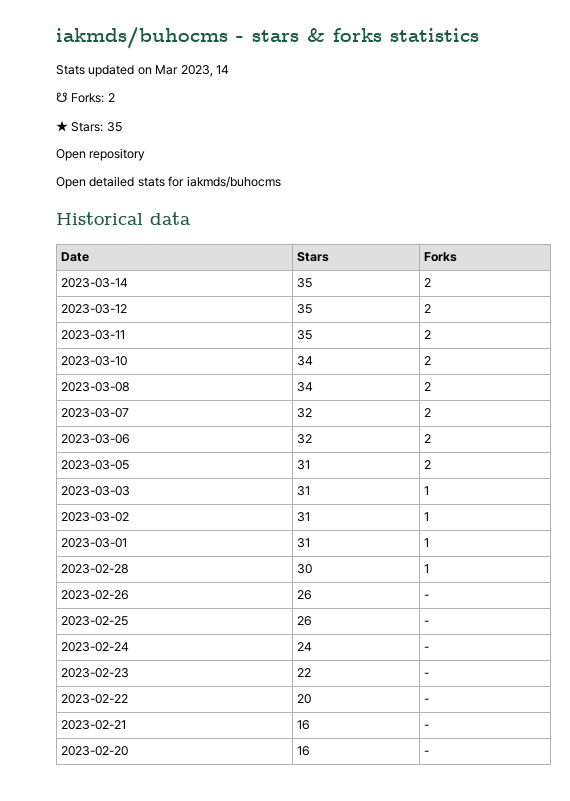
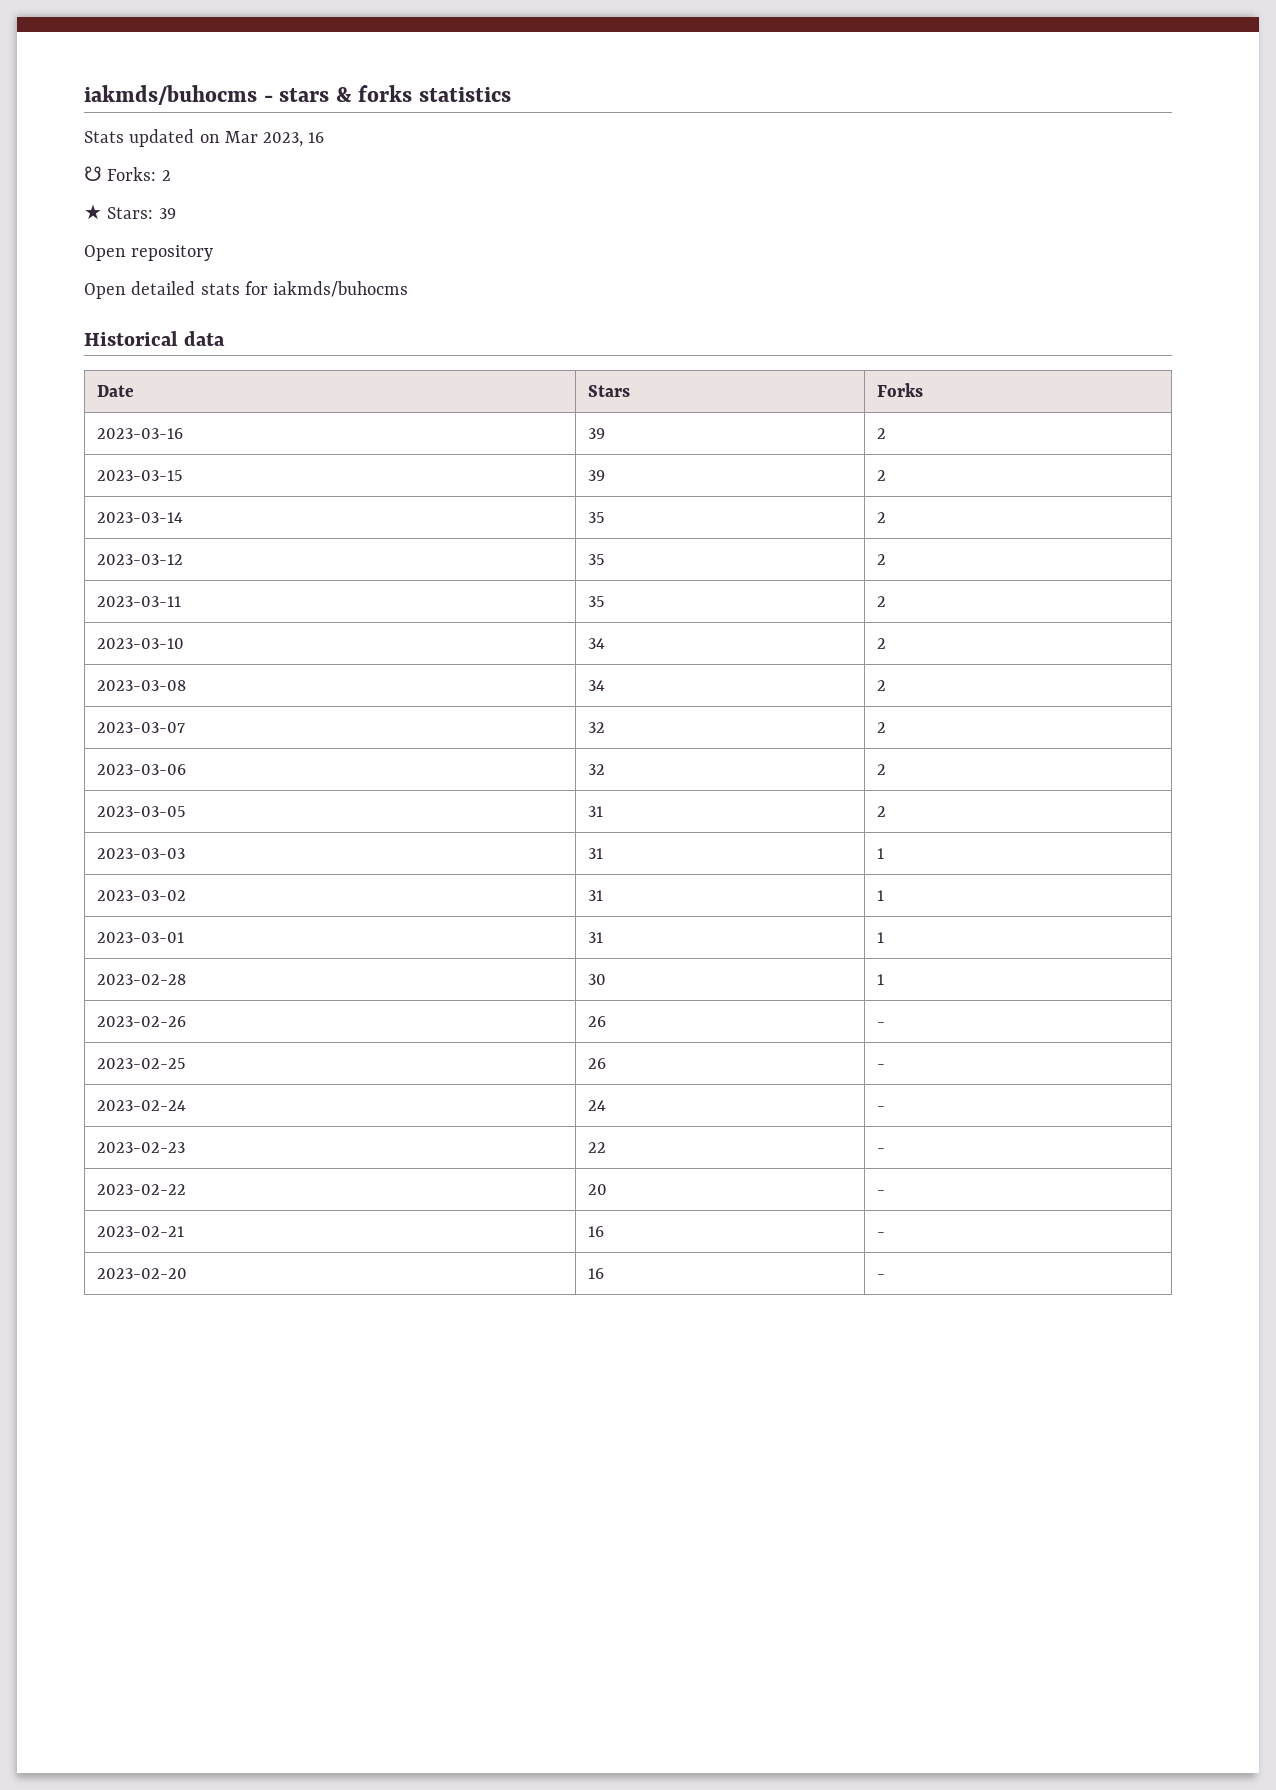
- Stats updated on Mar 2023, 14
+ Stats updated on Mar 2023, 16
- ★ Stars: 35
+ ★ Stars: 39
+ 2023-03-16 | 39 | 2
+ 2023-03-15 | 39 | 2

